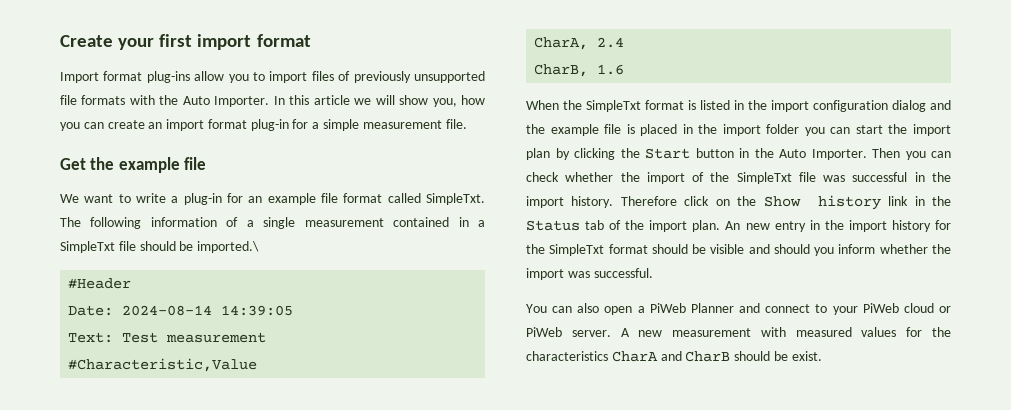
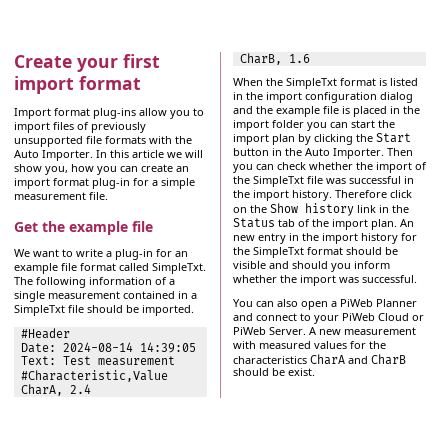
- The following information of a single measurement contained in a SimpleTxt file should be imported.\
+ The following information of a single measurement contained in a SimpleTxt file should be imported.
- You can also open a PiWeb Planner and connect to your PiWeb cloud or PiWeb server.
+ You can also open a PiWeb Planner and connect to your PiWeb Cloud or PiWeb Server.

